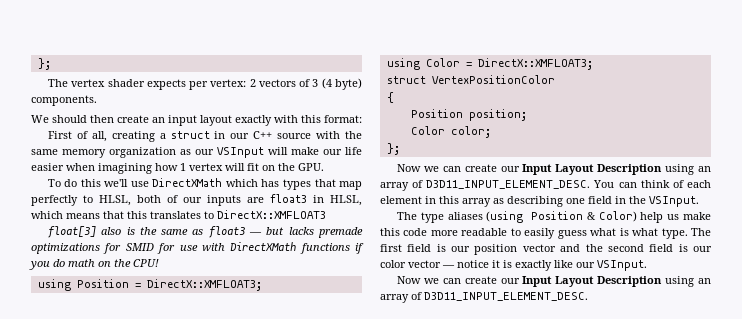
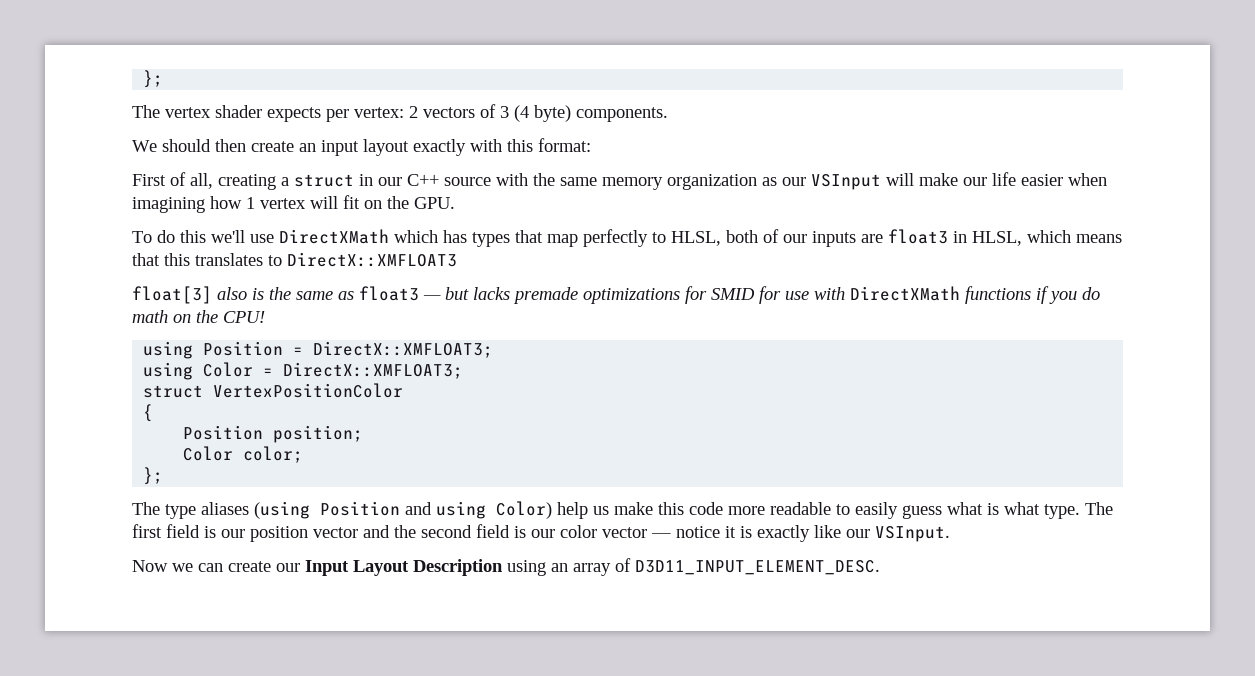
- Now we can create our Input Layout Description using an array of D3D11_INPUT_ELEMENT_DESC. You can think of each element in this array as describing one field in the VSInput.
- The type aliases (using Position & Color) help us make this code more readable to easily guess what is what type.
+ The type aliases (using Position and using Color) help us make this code more readable to easily guess what is what type.

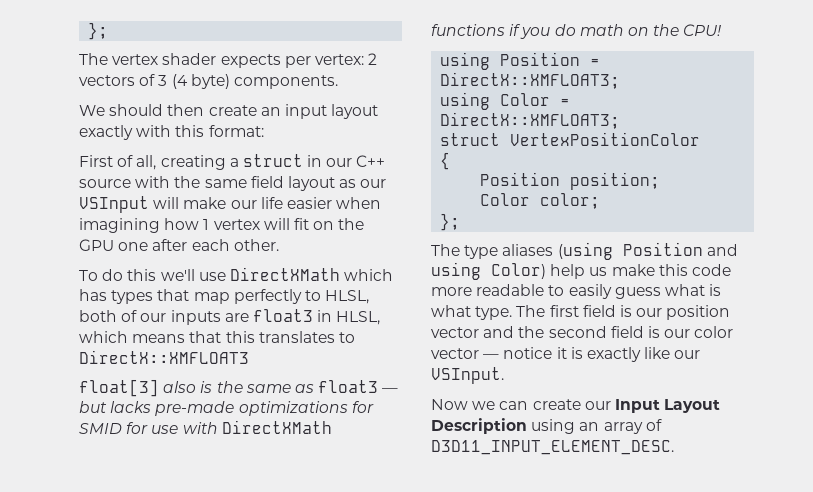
- First of all, creating a struct in our C++ source with the same memory organization as our VSInput will make our life easier when imagining how 1 vertex will fit on the GPU.
+ First of all, creating a struct in our C++ source with the same field layout as our VSInput will make our life easier when imagining how 1 vertex will fit on the GPU one after each other.
- float[3] also is the same as float3 — but lacks premade optimizations for SMID for use with DirectXMath functions if you do math on the CPU!
+ float[3] also is the same as float3 — but lacks pre-made optimizations for SMID for use with DirectXMath functions if you do math on the CPU!

